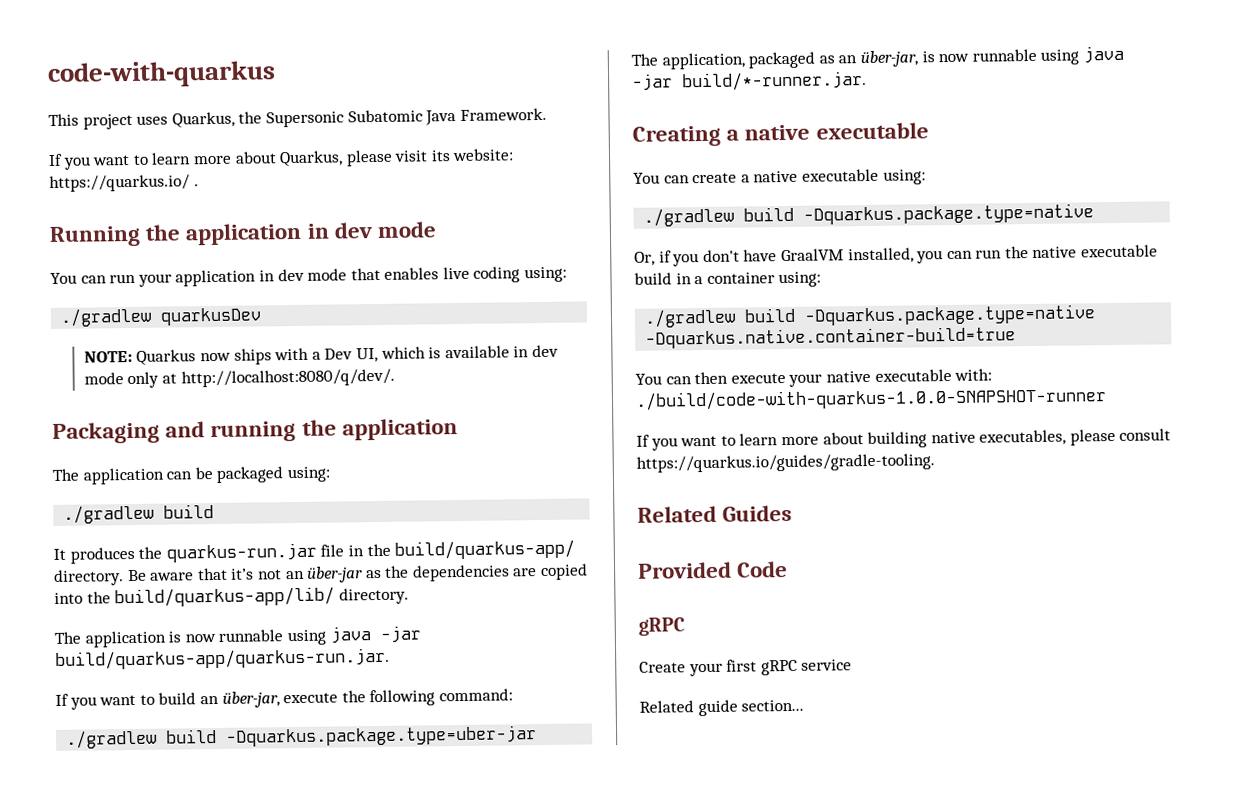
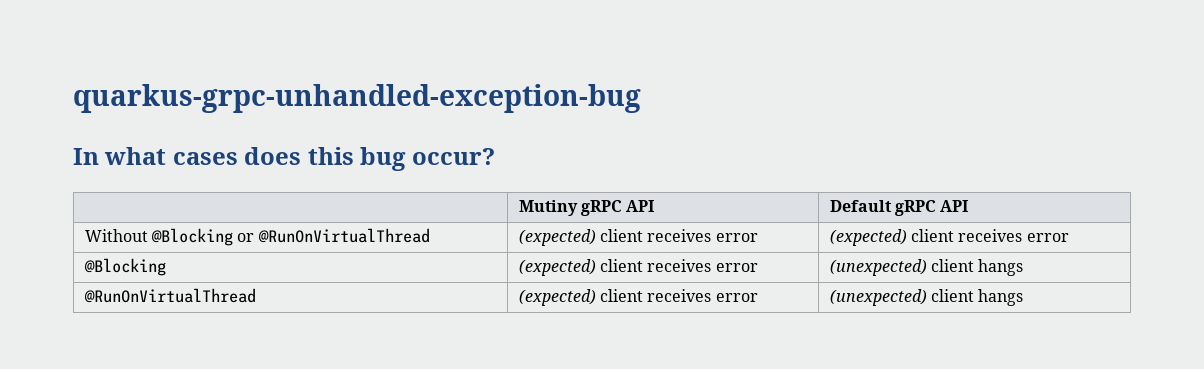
- code-with-quarkus
- This project uses Quarkus, the Supersonic Subatomic Java Framework.
- If you want to learn more about Quarkus, please visit its website: https://quarkus.io/ .
- Running the application in dev mode
- You can run your application in dev mode that enables live coding using:
- ./gradlew quarkusDev
- NOTE: Quarkus now ships with a Dev UI, which is available in dev mode only at http://localhost:8080/q/dev/.
- Packaging and running the application
- The application can be packaged using:
- ./gradlew build
- It produces the quarkus-run.jar file in the build/quarkus-app/ directory. Be aware that it’s not an über-jar as the dependencies are copied into the build/quarkus-app/lib/ directory.
- The application is now runnable using java -jar build/quarkus-app/quarkus-run.jar.
- If you want to build an über-jar, execute the following command:
- ./gradlew build -Dquarkus.package.type=uber-jar
- The application, packaged as an über-jar, is now runnable using java -jar build/*-runner.jar.
- Creating a native executable
- You can create a native executable using:
- ./gradlew build -Dquarkus.package.type=native
- Or, if you don't have GraalVM installed, you can run the native executable build in a container using:
- ./gradlew build -Dquarkus.package.type=native -Dquarkus.native.container-build=true
- You can then execute your native executable with: ./build/code-with-quarkus-1.0.0-SNAPSHOT-runner
- If you want to learn more about building native executables, please consult https://quarkus.io/guides/gradle-tooling.
- Related Guides
- Provided Code
- gRPC
- Create your first gRPC service
- Related guide section...
+ quarkus-grpc-unhandled-exception-bug
+ In what cases does this bug occur?
+ | Mutiny gRPC API | Default gRPC API
+ Without @Blocking or @RunOnVirtualThread | (expected) client receives error | (expected) client receives error
+ @Blocking | (expected) client receives error | (unexpected) client hangs
+ @RunOnVirtualThread | (expected) client receives error | (unexpected) client hangs

